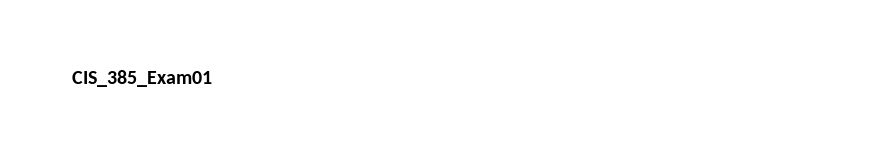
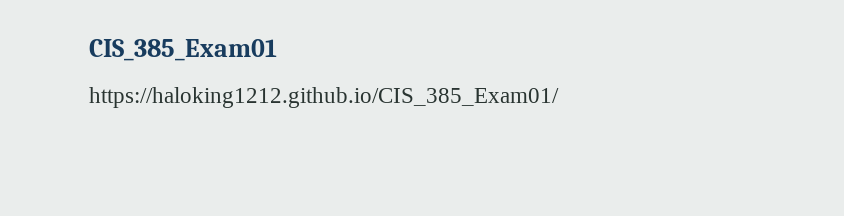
+ https://haloking1212.github.io/CIS_385_Exam01/

